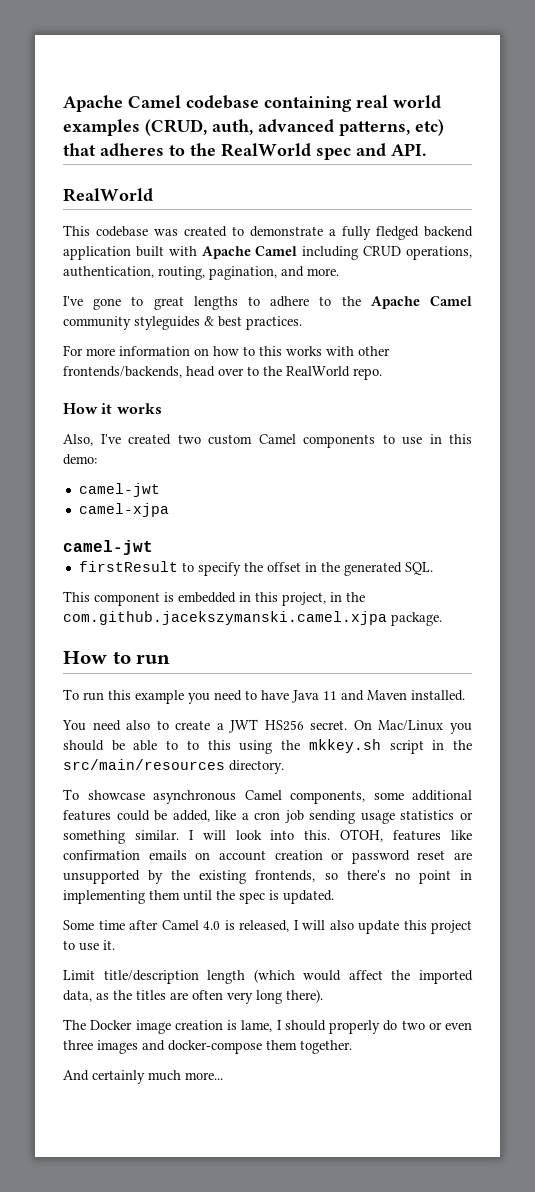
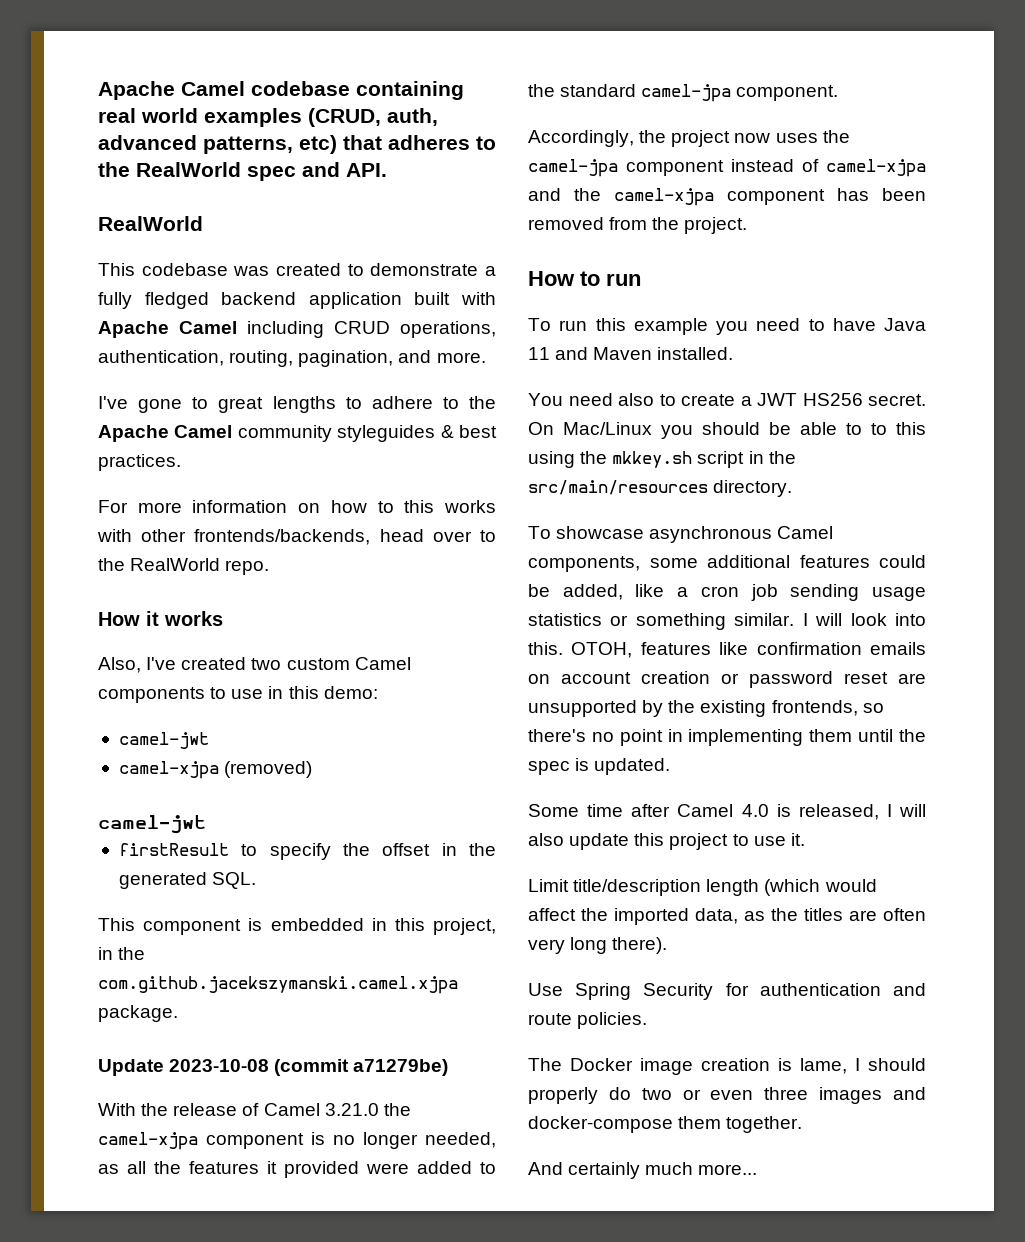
- camel-xjpa
+ camel-xjpa (removed)
+ Update 2023-10-08 (commit a71279be)
+ With the release of Camel 3.21.0 the camel-xjpa component is no longer needed, as all the features it provided were added to the standard camel-jpa component.
+ Accordingly, the project now uses the camel-jpa component instead of camel-xjpa and the camel-xjpa component has been removed from the project.
+ Use Spring Security for authentication and route policies.

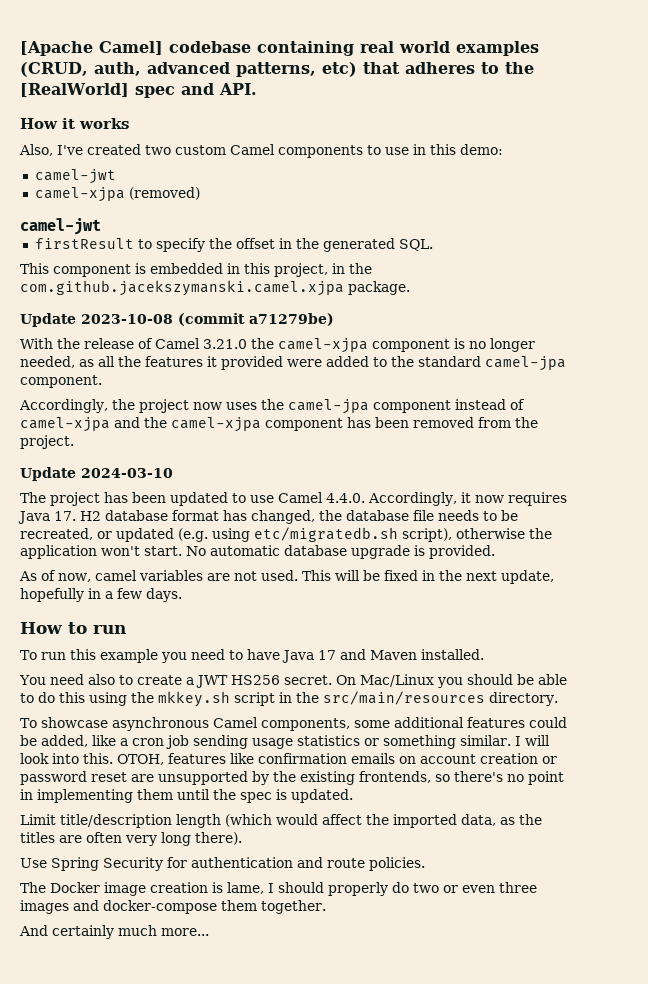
- Apache Camel codebase containing real world examples (CRUD, auth, advanced patterns, etc) that adheres to the RealWorld spec and API.
- RealWorld
- This codebase was created to demonstrate a fully fledged backend application built with Apache Camel including CRUD operations, authentication, routing, pagination, and more.
- I've gone to great lengths to adhere to the Apache Camel community styleguides & best practices.
- For more information on how to this works with other frontends/backends, head over to the RealWorld repo.
+ [Apache Camel] codebase containing real world examples (CRUD, auth, advanced patterns, etc) that adheres to the [RealWorld] spec and API.
+ Update 2024-03-10
+ The project has been updated to use Camel 4.4.0. Accordingly, it now requires Java 17. H2 database format has changed, the database file needs to be recreated, or updated (e.g. using etc/migratedb.sh script), otherwise the application won't start. No automatic database upgrade is provided.
+ As of now, camel variables are not used. This will be fixed in the next update, hopefully in a few days.
- To run this example you need to have Java 11 and Maven installed.
+ To run this example you need to have Java 17 and Maven installed.
- On Mac/Linux you should be able to to this using the mkkey.sh script in the src/main/resources directory.
+ On Mac/Linux you should be able to do this using the mkkey.sh script in the src/main/resources directory.
- Some time after Camel 4.0 is released, I will also update this project to use it.

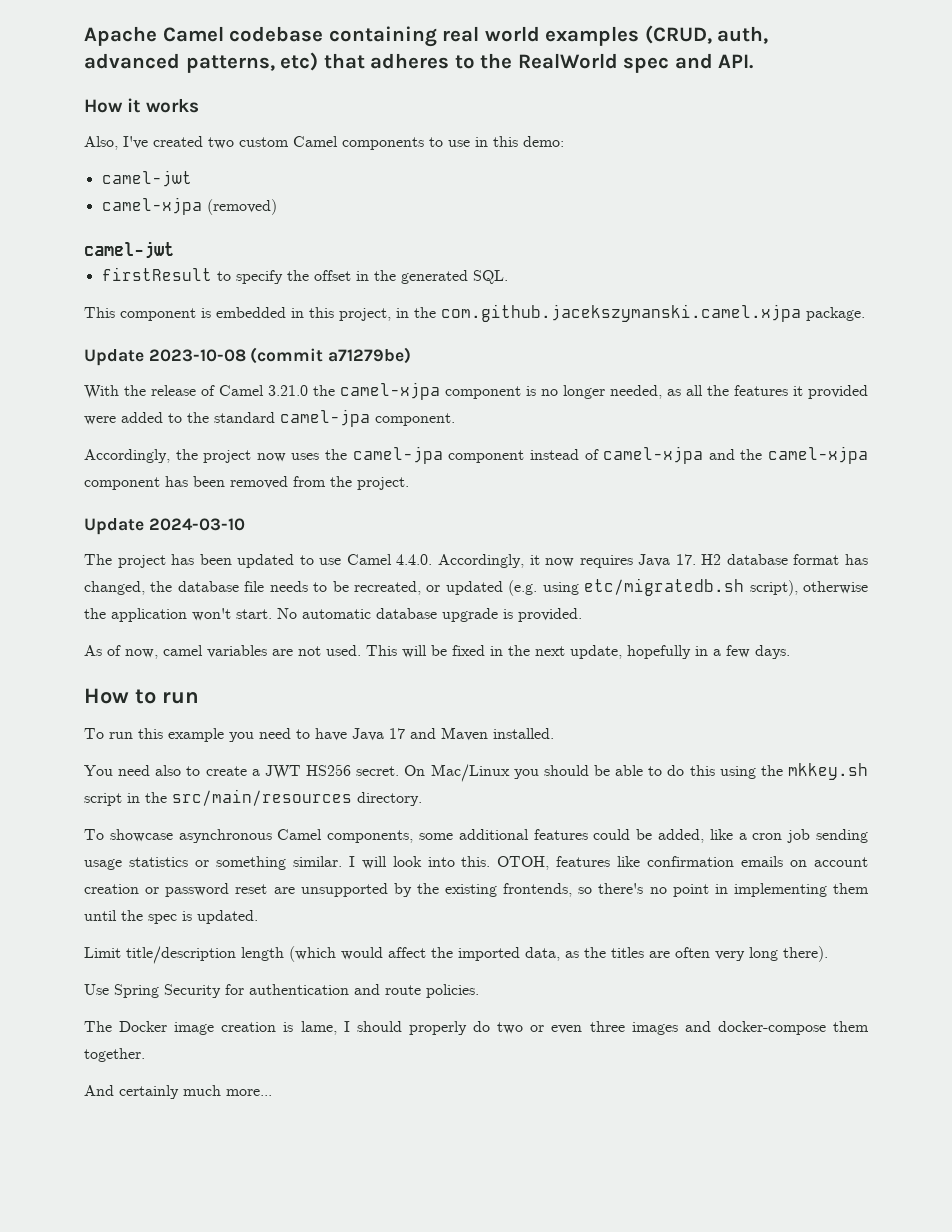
- [Apache Camel] codebase containing real world examples (CRUD, auth, advanced patterns, etc) that adheres to the [RealWorld] spec and API.
+ Apache Camel codebase containing real world examples (CRUD, auth, advanced patterns, etc) that adheres to the RealWorld spec and API.

